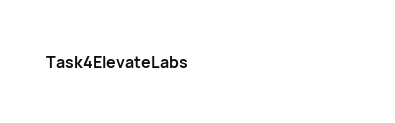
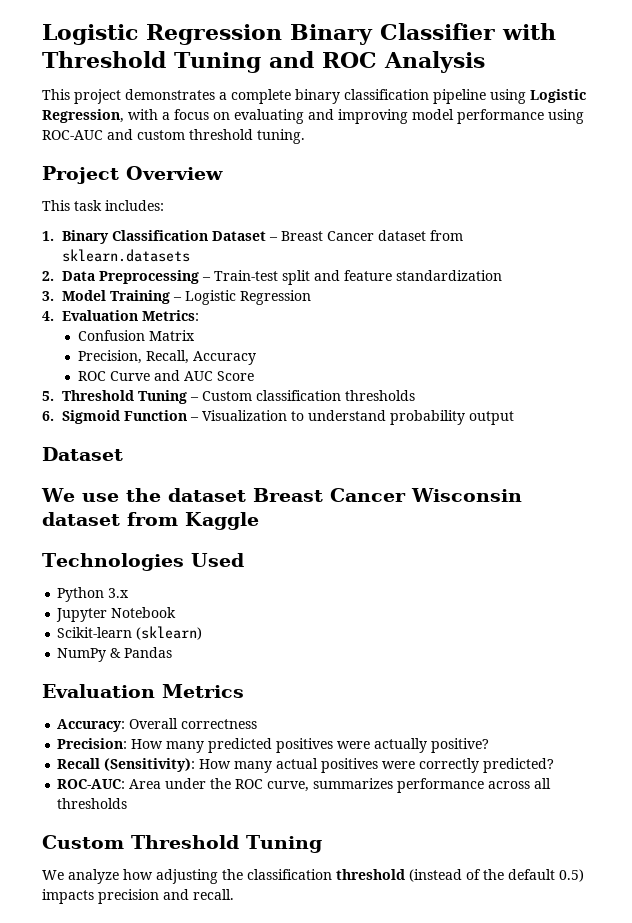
- Task4ElevateLabs
+ Logistic Regression Binary Classifier with Threshold Tuning and ROC Analysis
+ This project demonstrates a complete binary classification pipeline using Logistic Regression, with a focus on evaluating and improving model performance using ROC-AUC and custom threshold tuning.
+ Project Overview
+ This task includes:
+ 1. Binary Classification Dataset – Breast Cancer dataset from sklearn.datasets
+ 2. Data Preprocessing – Train-test split and feature standardization
+ 3. Model Training – Logistic Regression
+ 4. Evaluation Metrics:
+ Confusion Matrix
+ Precision, Recall, Accuracy
+ ROC Curve and AUC Score
+ 5. Threshold Tuning – Custom classification thresholds
+ 6. Sigmoid Function – Visualization to understand probability output
+ Dataset
+ We use the dataset Breast Cancer Wisconsin dataset from Kaggle
+ Technologies Used
+ Python 3.x
+ Jupyter Notebook
+ Scikit-learn (sklearn)
+ NumPy & Pandas
+ Evaluation Metrics
+ Accuracy: Overall correctness
+ Precision: How many predicted positives were actually positive?
+ Recall (Sensitivity): How many actual positives were correctly predicted?
+ ROC-AUC: Area under the ROC curve, summarizes performance across all thresholds
+ Custom Threshold Tuning
+ We analyze how adjusting the classification threshold (instead of the default 0.5) impacts precision and recall.

